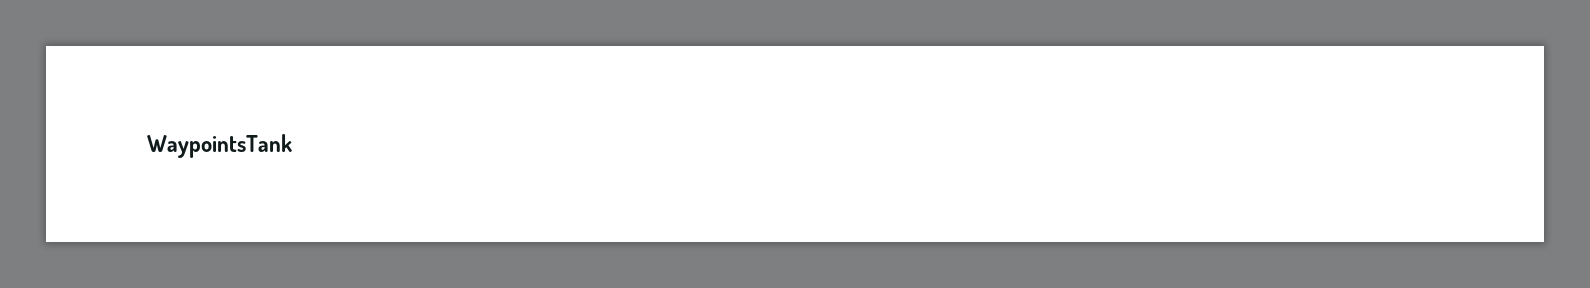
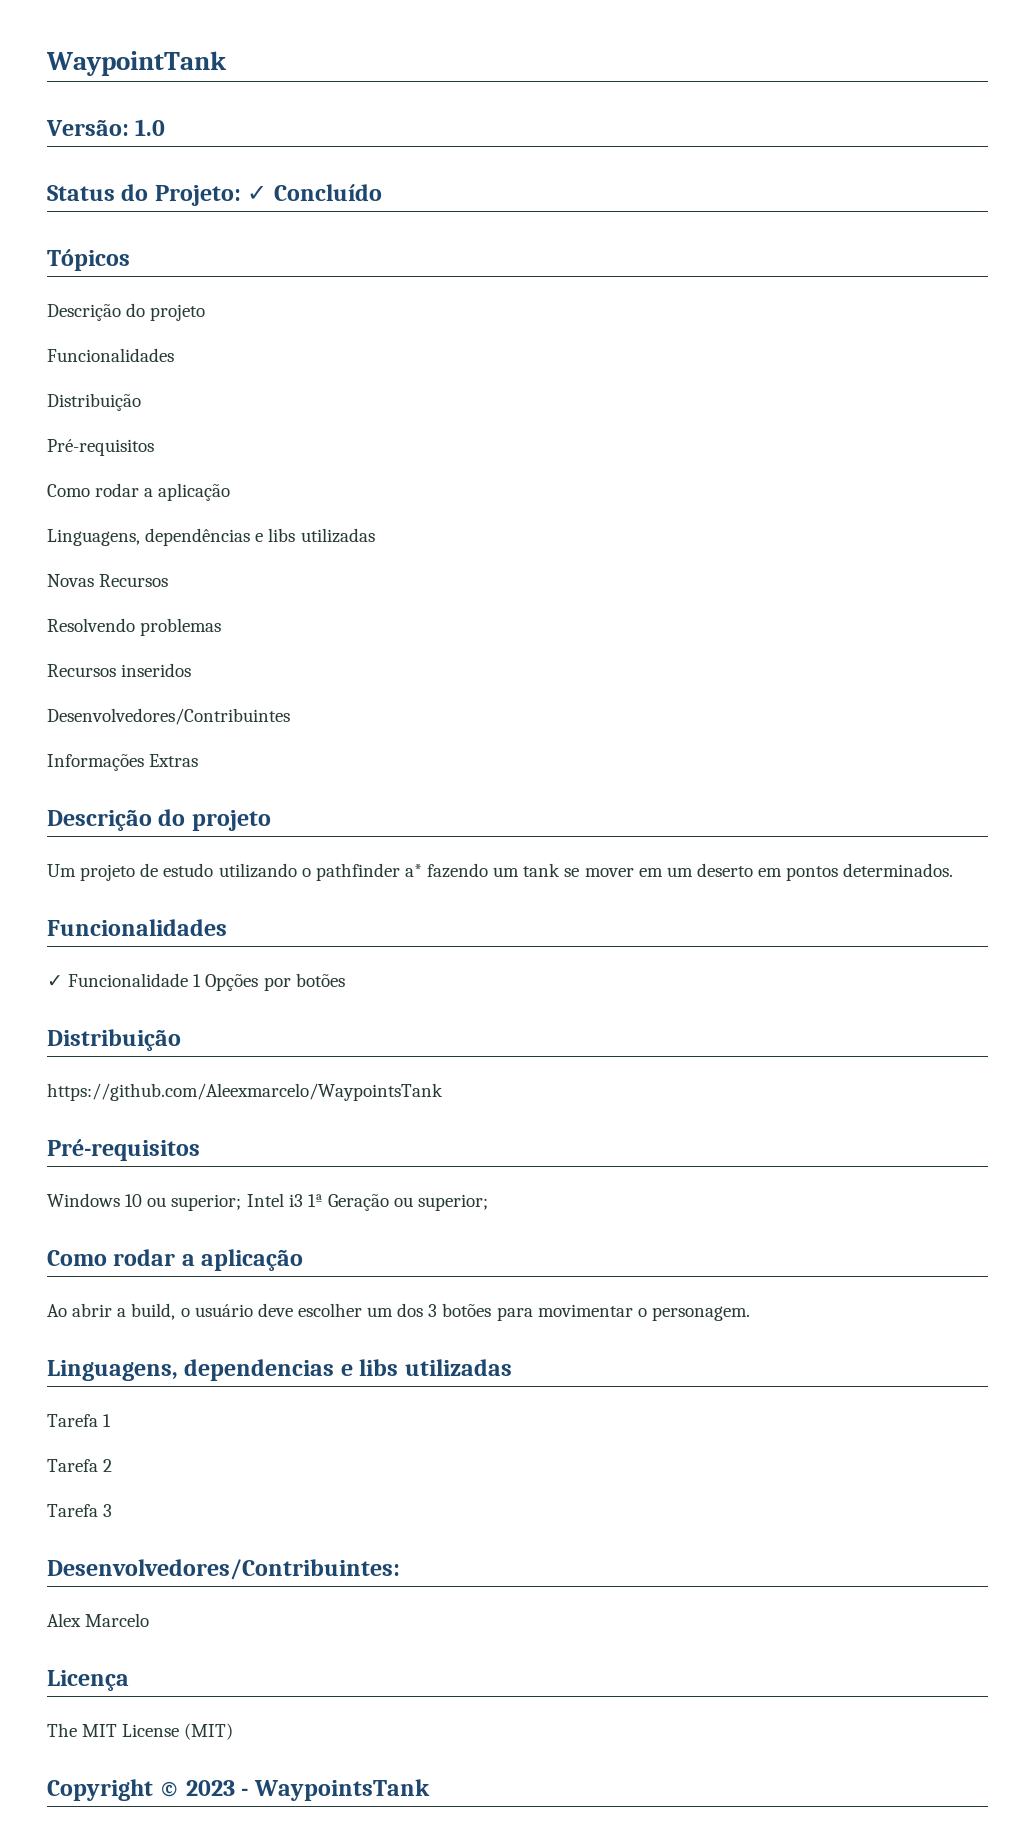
- WaypointsTank
+ WaypointTank
+ Versão: 1.0
+ Status do Projeto: ✓ Concluído
+ Tópicos
+ Descrição do projeto
+ Funcionalidades
+ Distribuição
+ Pré-requisitos
+ Como rodar a aplicação
+ Linguagens, dependências e libs utilizadas
+ Novas Recursos
+ Resolvendo problemas
+ Recursos inseridos
+ Desenvolvedores/Contribuintes
+ Informações Extras
+ Descrição do projeto
+ Um projeto de estudo utilizando o pathfinder a* fazendo um tank se mover em um deserto em pontos determinados.
+ Funcionalidades
+ ✓ Funcionalidade 1 Opções por botões
+ Distribuição
+ https://github.com/Aleexmarcelo/WaypointsTank
+ Pré-requisitos
+ Windows 10 ou superior; Intel i3 1ª Geração ou superior;
+ Como rodar a aplicação
+ Ao abrir a build, o usuário deve escolher um dos 3 botões para movimentar o personagem.
+ Linguagens, dependencias e libs utilizadas
+ Tarefa 1
+ Tarefa 2
+ Tarefa 3
+ Desenvolvedores/Contribuintes:
+ Alex Marcelo
+ Licença
+ The MIT License (MIT)
+ Copyright © 2023 - WaypointsTank

